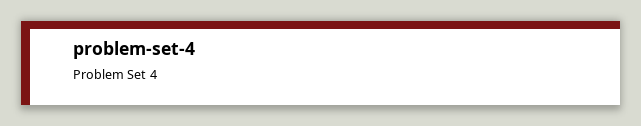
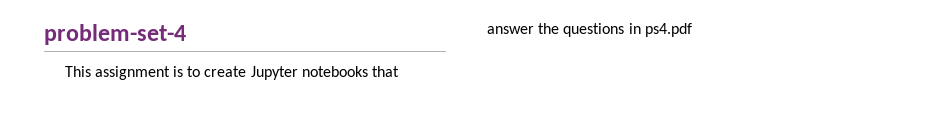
- Problem Set 4
+ This assignment is to create Jupyter notebooks that answer the questions in ps4.pdf

